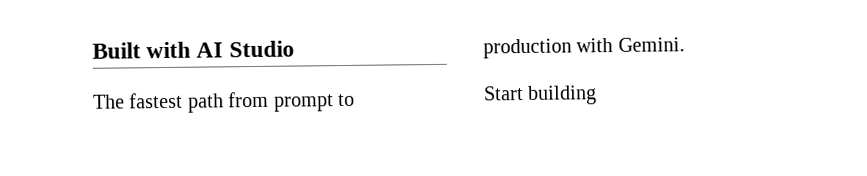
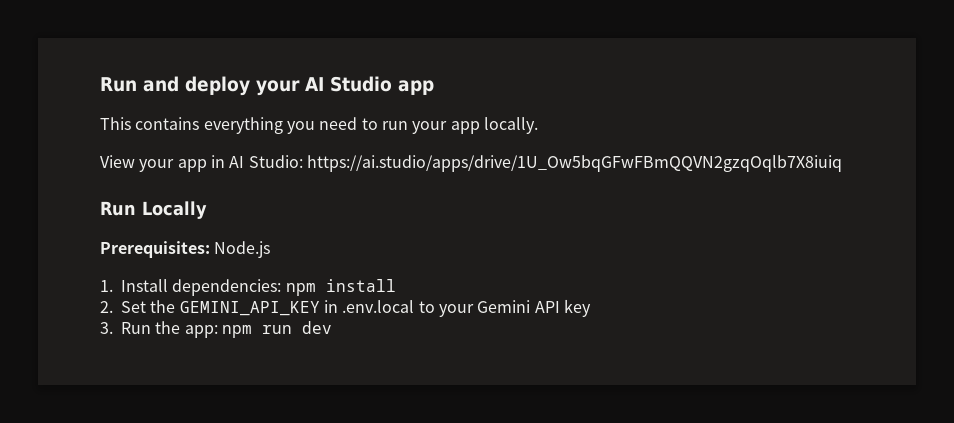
- Built with AI Studio
- The fastest path from prompt to production with Gemini.
- Start building
+ Run and deploy your AI Studio app
+ This contains everything you need to run your app locally.
+ View your app in AI Studio: https://ai.studio/apps/drive/1U_Ow5bqGFwFBmQQVN2gzqOqlb7X8iuiq
+ Run Locally
+ Prerequisites: Node.js
+ 1. Install dependencies: npm install
+ 2. Set the GEMINI_API_KEY in .env.local to your Gemini API key
+ 3. Run the app: npm run dev

